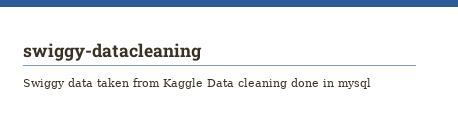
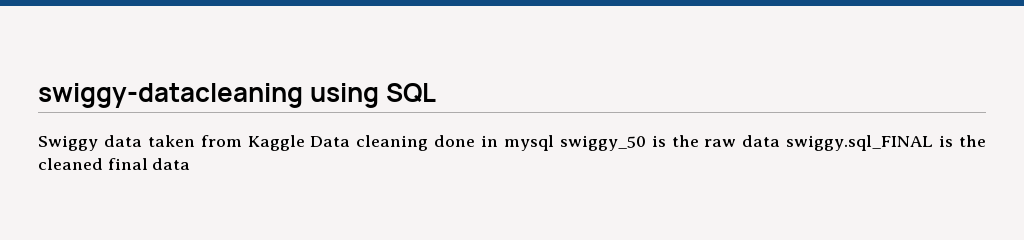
- swiggy-datacleaning
+ swiggy-datacleaning using SQL
- Swiggy data taken from Kaggle Data cleaning done in mysql
+ Swiggy data taken from Kaggle Data cleaning done in mysql swiggy_50 is the raw data swiggy.sql_FINAL is the cleaned final data

